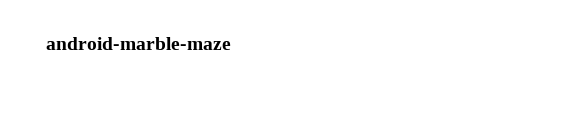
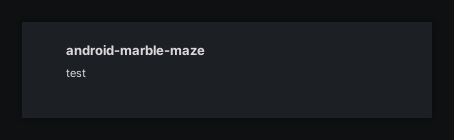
+ test

